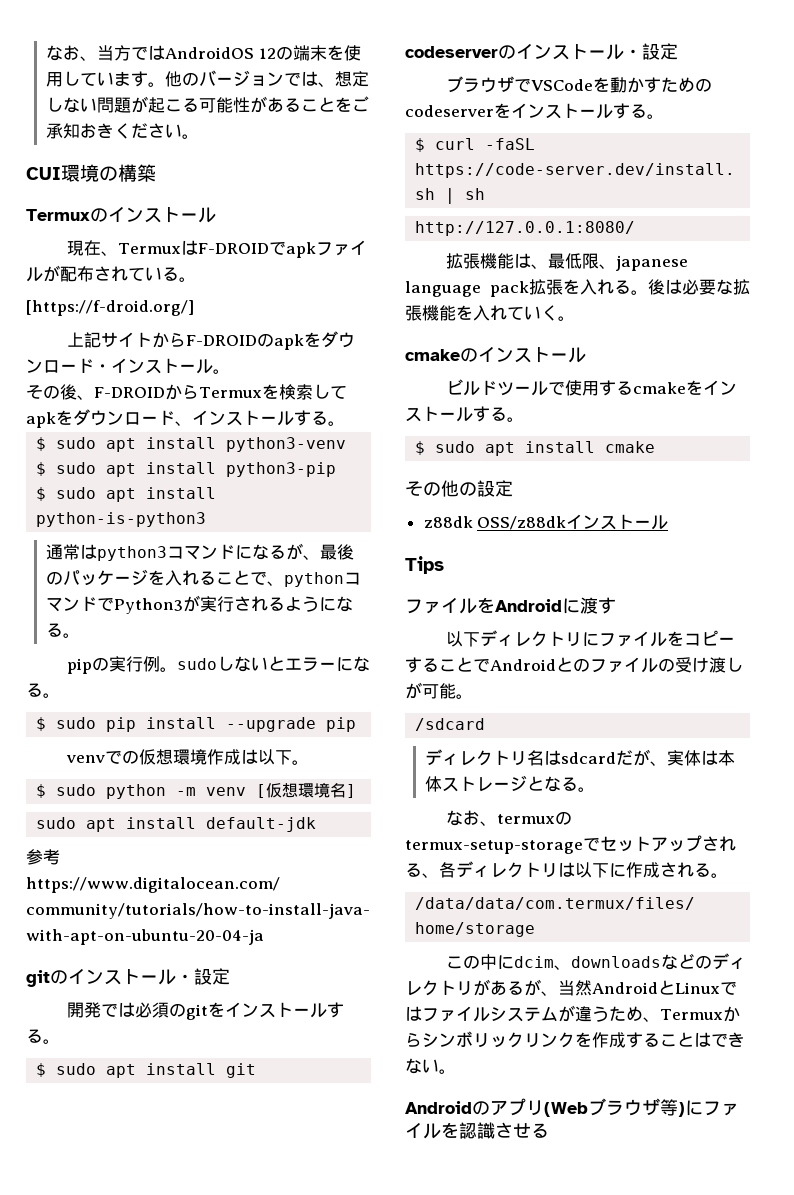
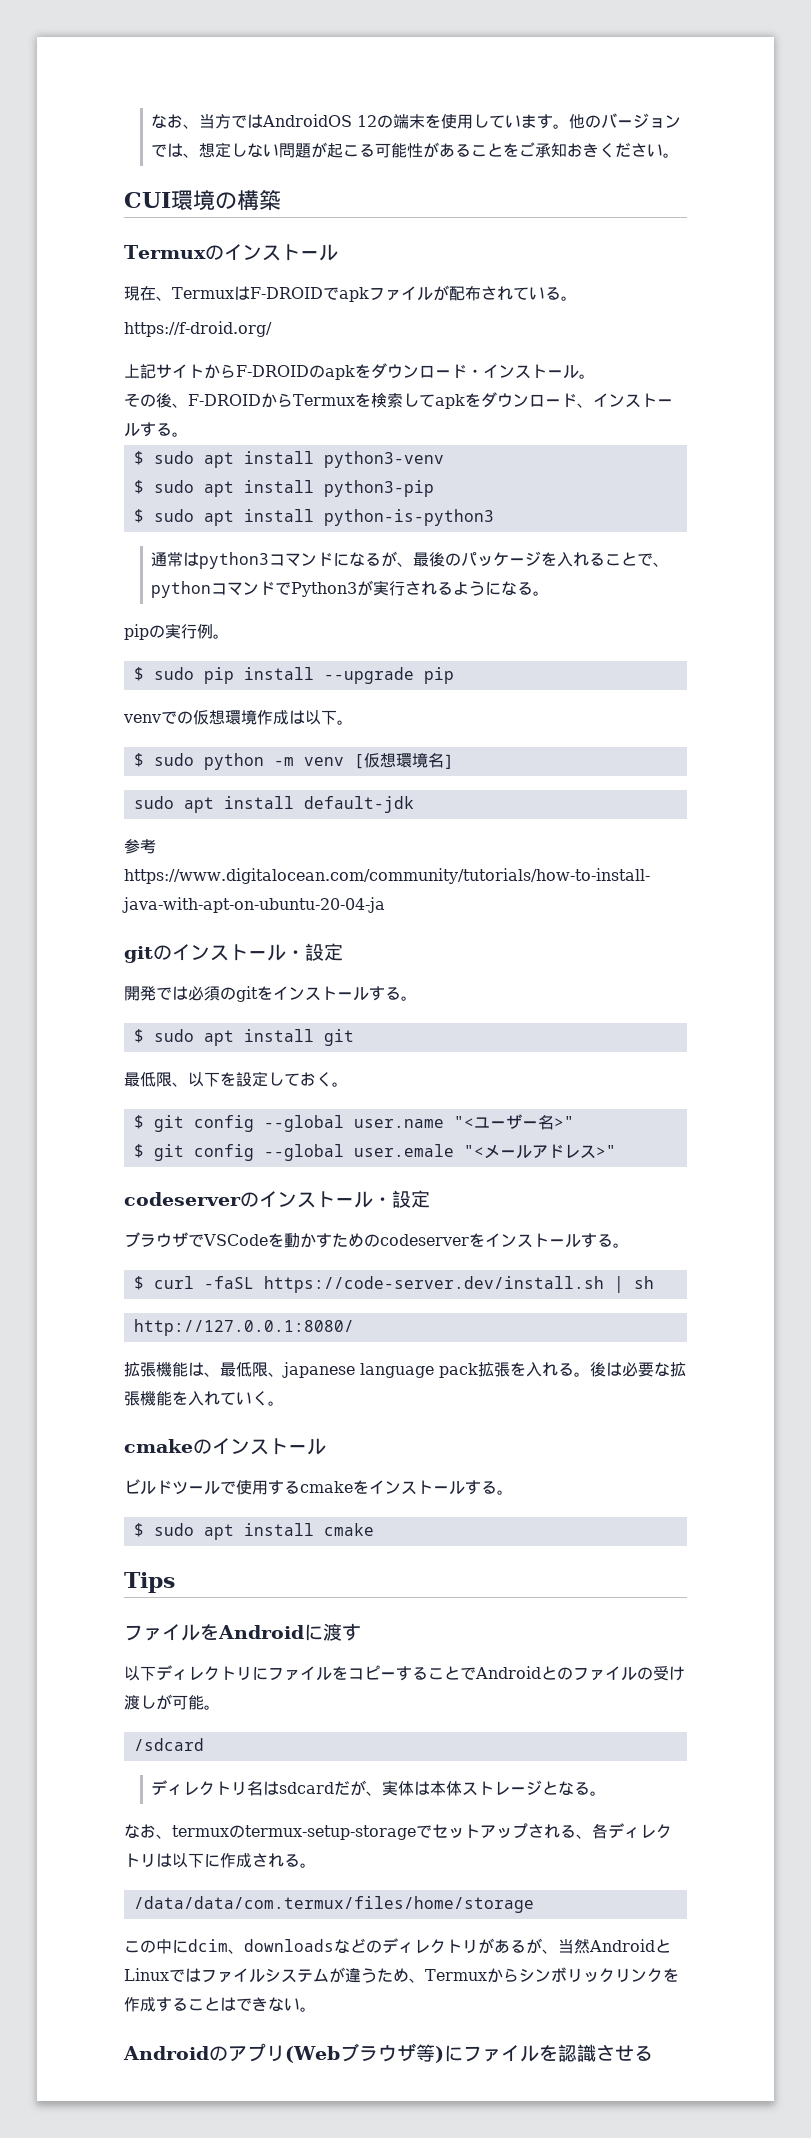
- [https://f-droid.org/]
+ https://f-droid.org/
- pipの実行例。sudoしないとエラーになる。
+ pipの実行例。
+ 最低限、以下を設定しておく。
+ $ git config --global user.name "<ユーザー名>"
+ $ git config --global user.emale "<メールアドレス>"
- その他の設定
- z88dk OSS/z88dkインストール

